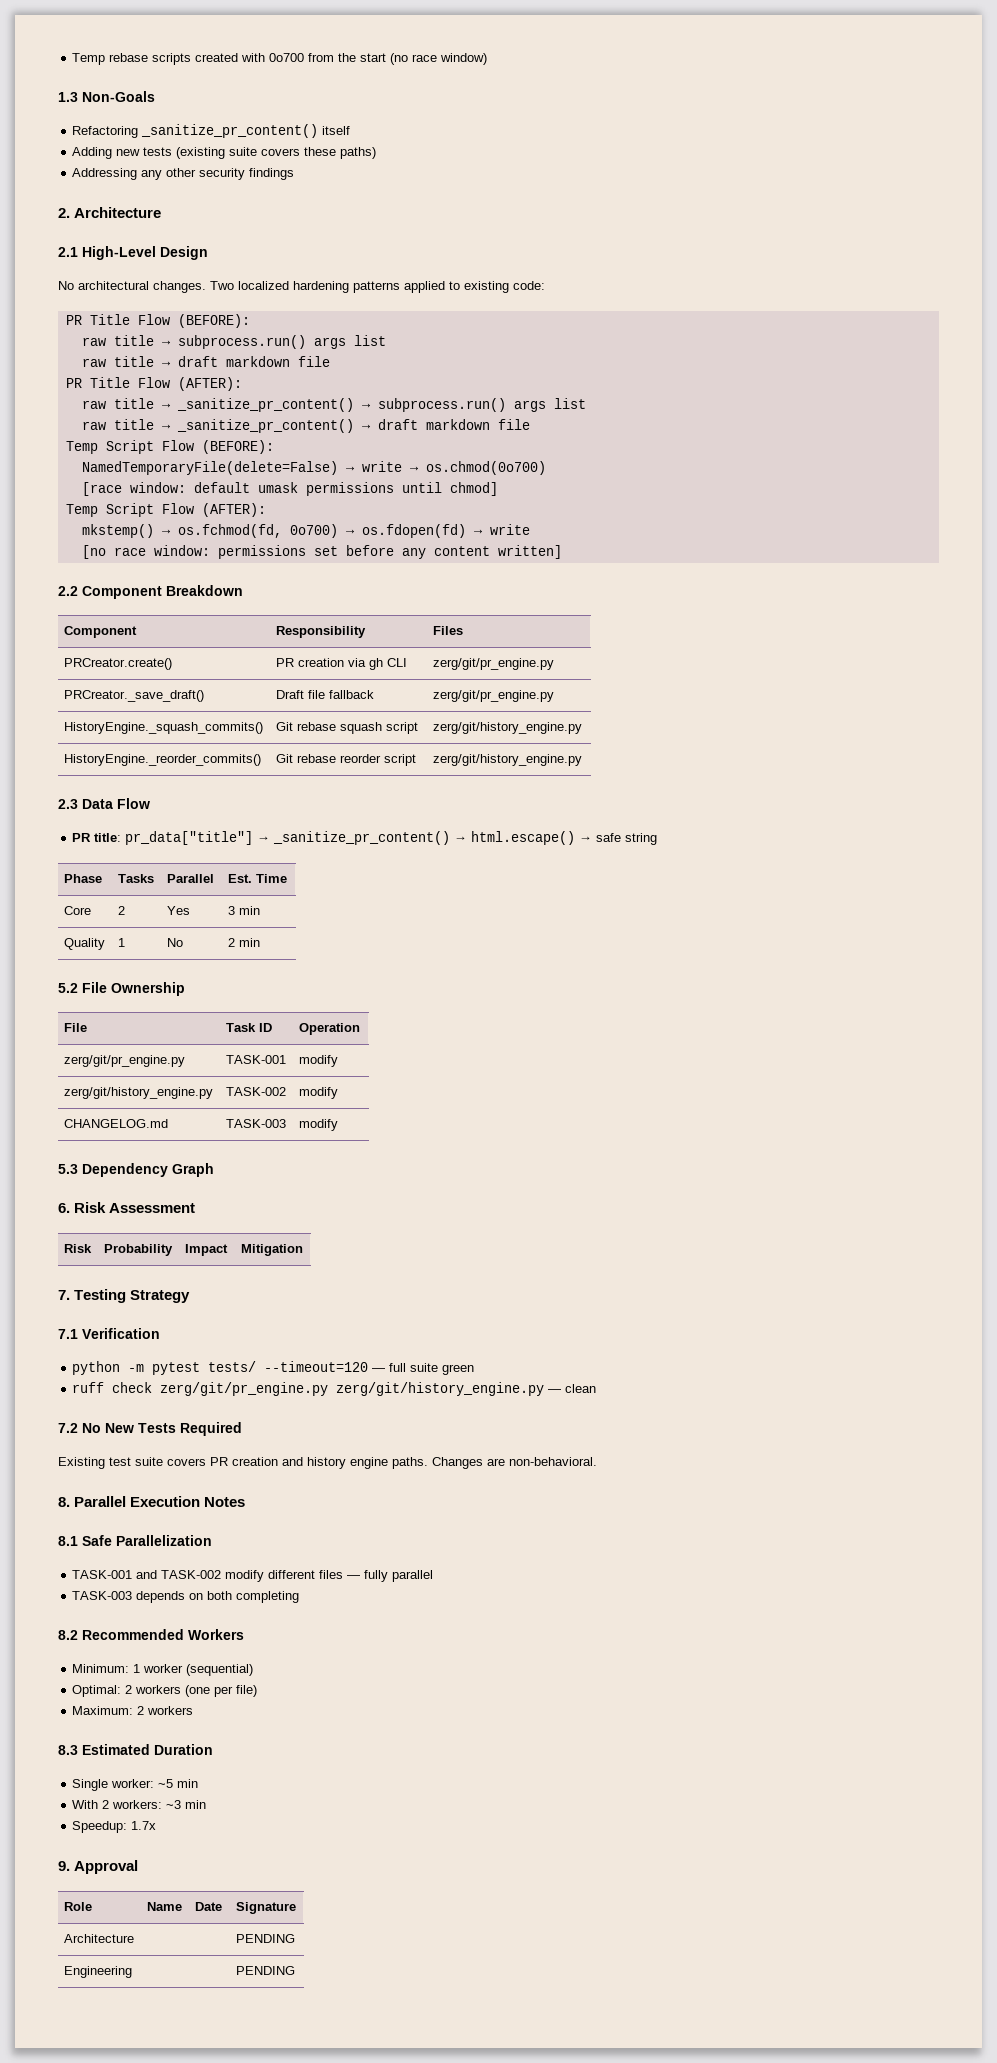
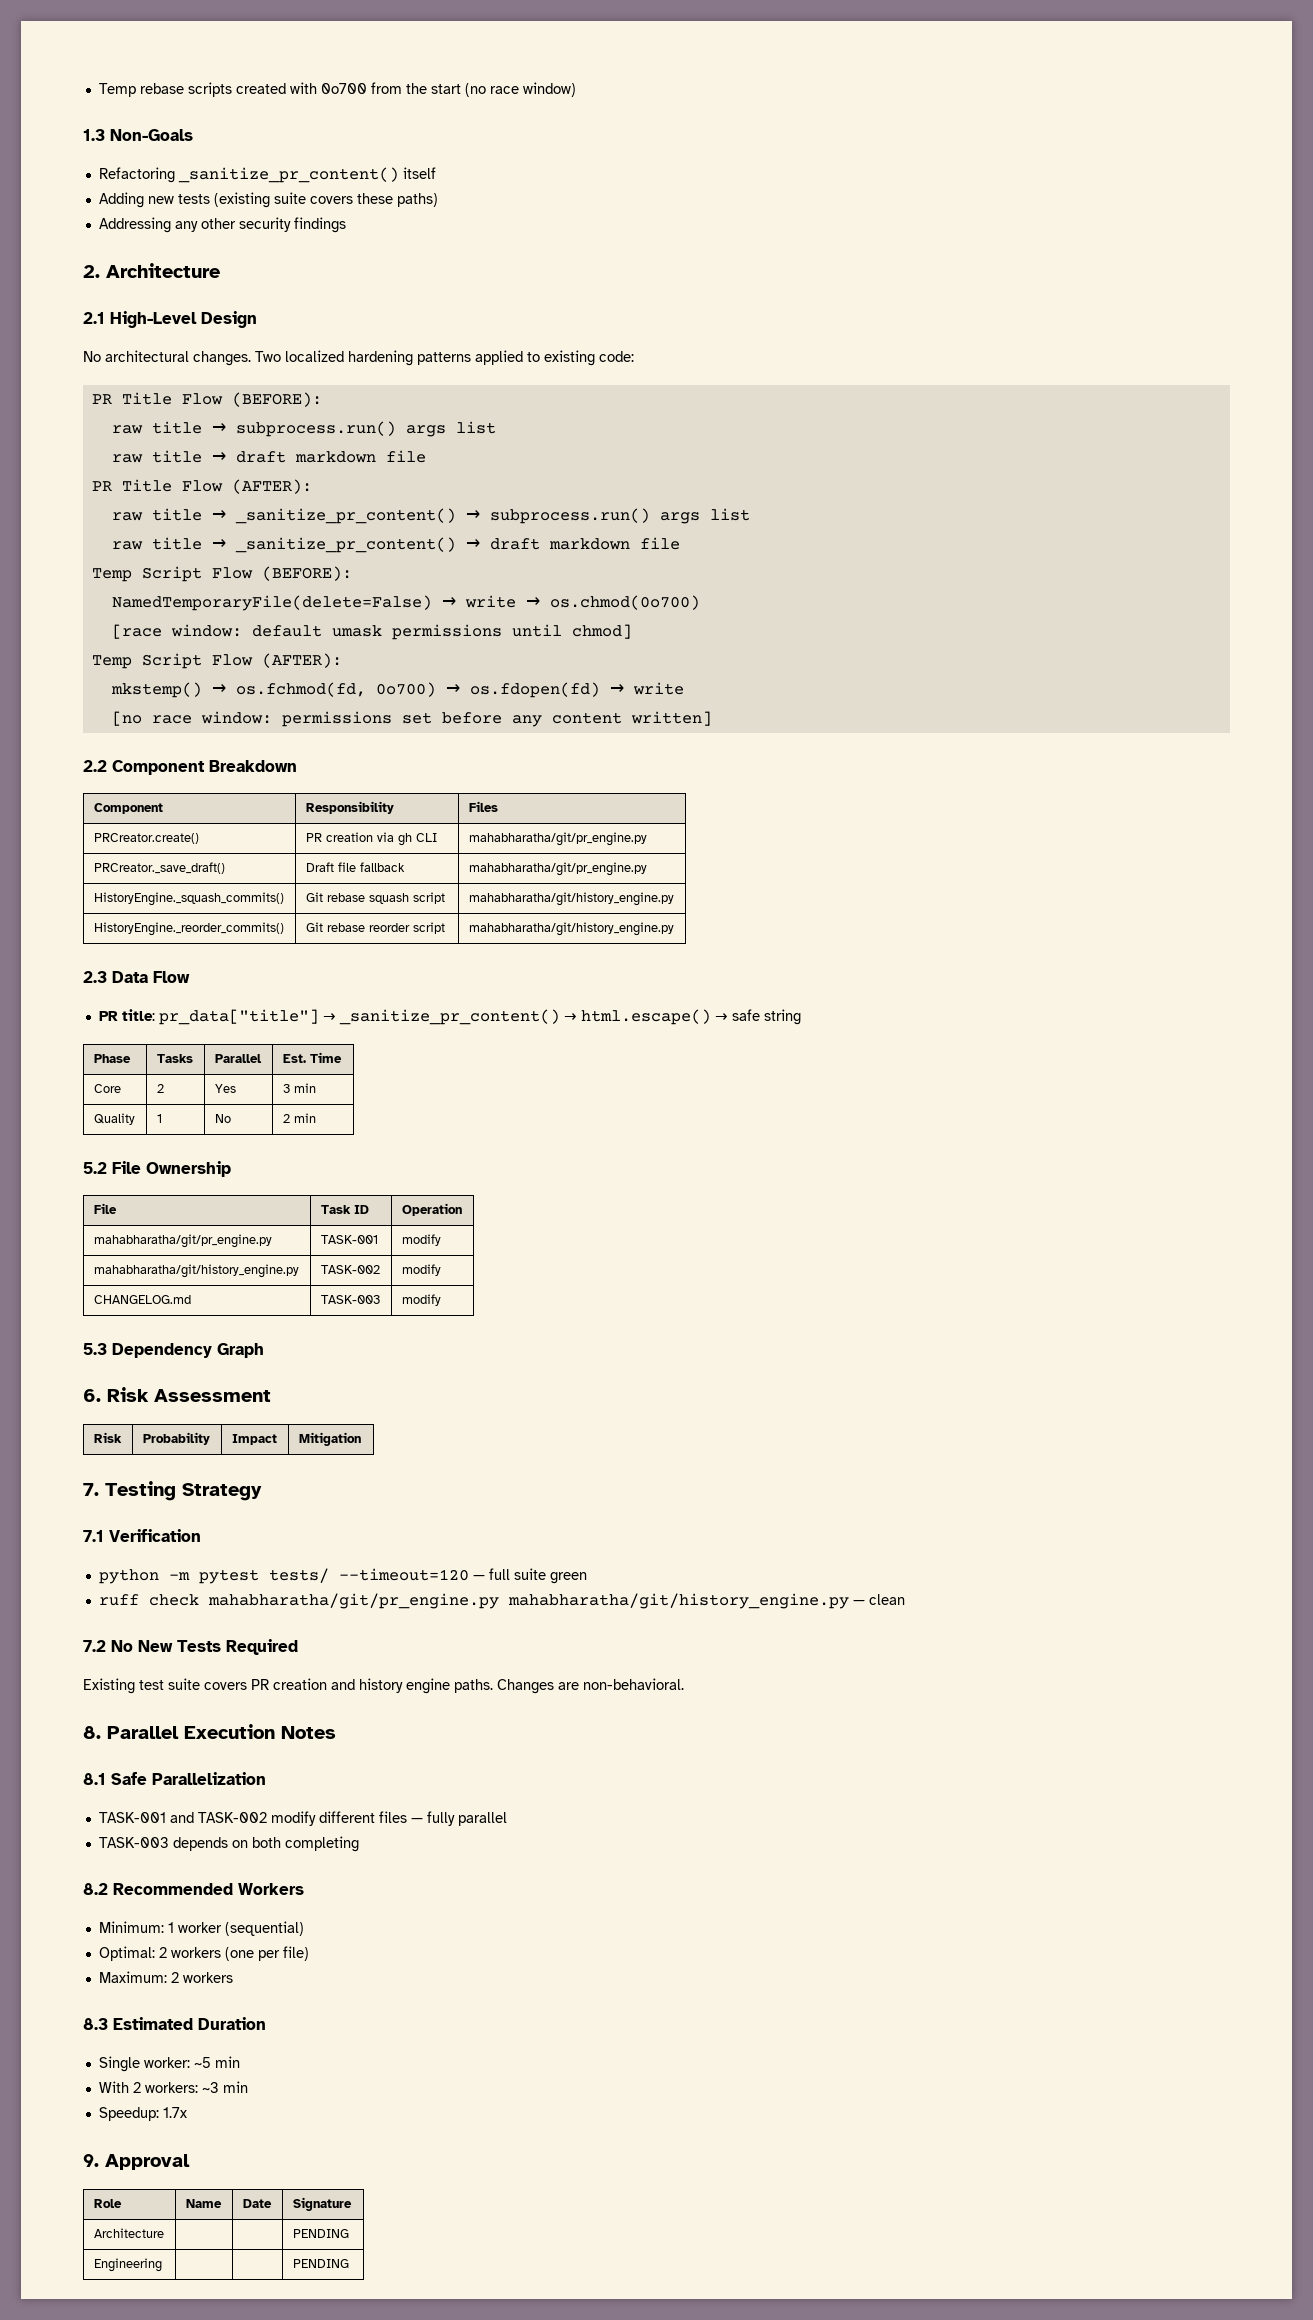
- PRCreator.create() | PR creation via gh CLI | zerg/git/pr_engine.py
+ PRCreator.create() | PR creation via gh CLI | mahabharatha/git/pr_engine.py
- PRCreator._save_draft() | Draft file fallback | zerg/git/pr_engine.py
+ PRCreator._save_draft() | Draft file fallback | mahabharatha/git/pr_engine.py
- HistoryEngine._squash_commits() | Git rebase squash script | zerg/git/history_engine.py
+ HistoryEngine._squash_commits() | Git rebase squash script | mahabharatha/git/history_engine.py
- HistoryEngine._reorder_commits() | Git rebase reorder script | zerg/git/history_engine.py
+ HistoryEngine._reorder_commits() | Git rebase reorder script | mahabharatha/git/history_engine.py
- zerg/git/pr_engine.py | TASK-001 | modify
+ mahabharatha/git/pr_engine.py | TASK-001 | modify
- zerg/git/history_engine.py | TASK-002 | modify
+ mahabharatha/git/history_engine.py | TASK-002 | modify
- ruff check zerg/git/pr_engine.py zerg/git/history_engine.py — clean
+ ruff check mahabharatha/git/pr_engine.py mahabharatha/git/history_engine.py — clean

